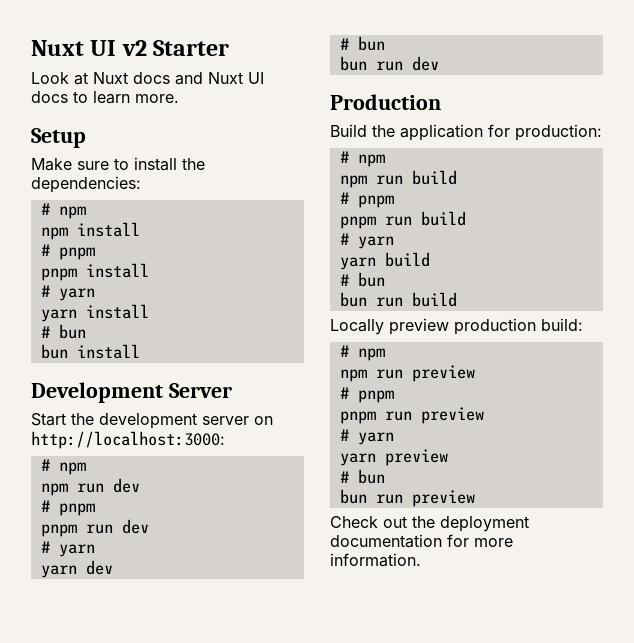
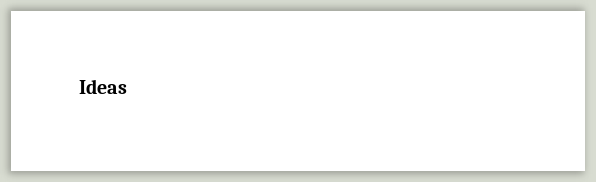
- Nuxt UI v2 Starter
- Look at Nuxt docs and Nuxt UI docs to learn more.
- Setup
- Make sure to install the dependencies:
- # npm
- npm install
- # pnpm
- pnpm install
- # yarn
- yarn install
- # bun
- bun install
- Development Server
- Start the development server on http://localhost:3000:
- # npm
- npm run dev
- # pnpm
- pnpm run dev
- # yarn
- yarn dev
- # bun
- bun run dev
- Production
- Build the application for production:
- # npm
- npm run build
- # pnpm
- pnpm run build
- # yarn
- yarn build
- # bun
- bun run build
- Locally preview production build:
- # npm
- npm run preview
- # pnpm
- pnpm run preview
- # yarn
- yarn preview
- # bun
- bun run preview
- Check out the deployment documentation for more information.
+ Ideas

